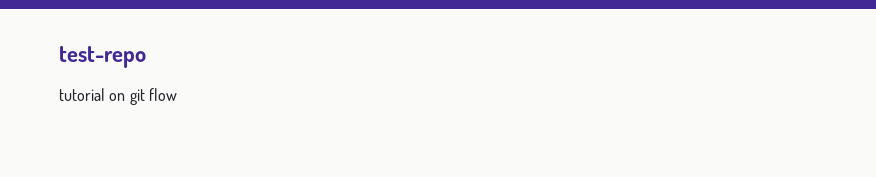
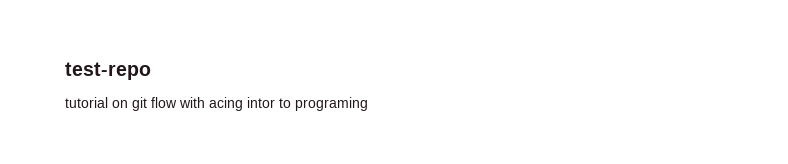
- tutorial on git flow
+ tutorial on git flow with acing intor to programing

